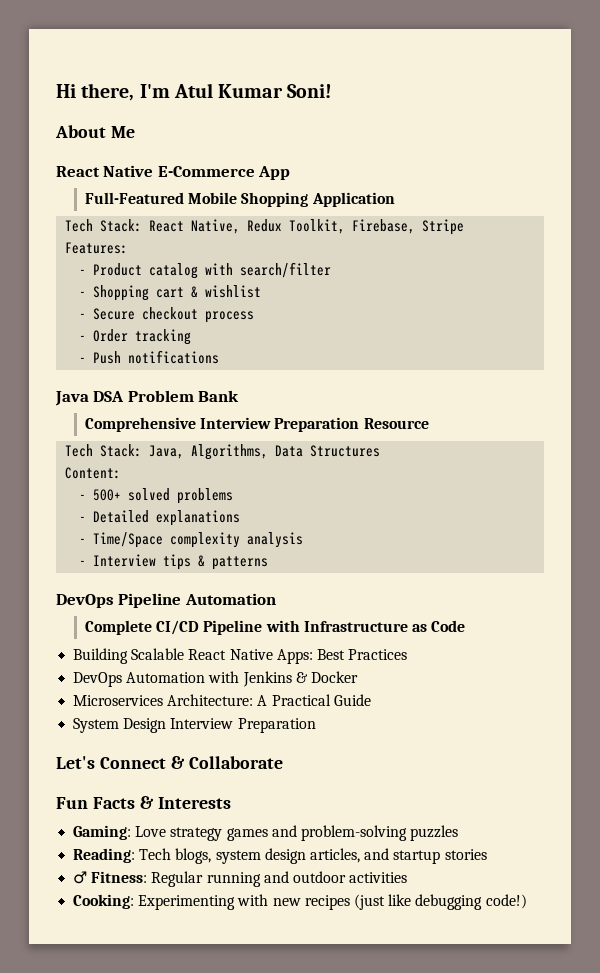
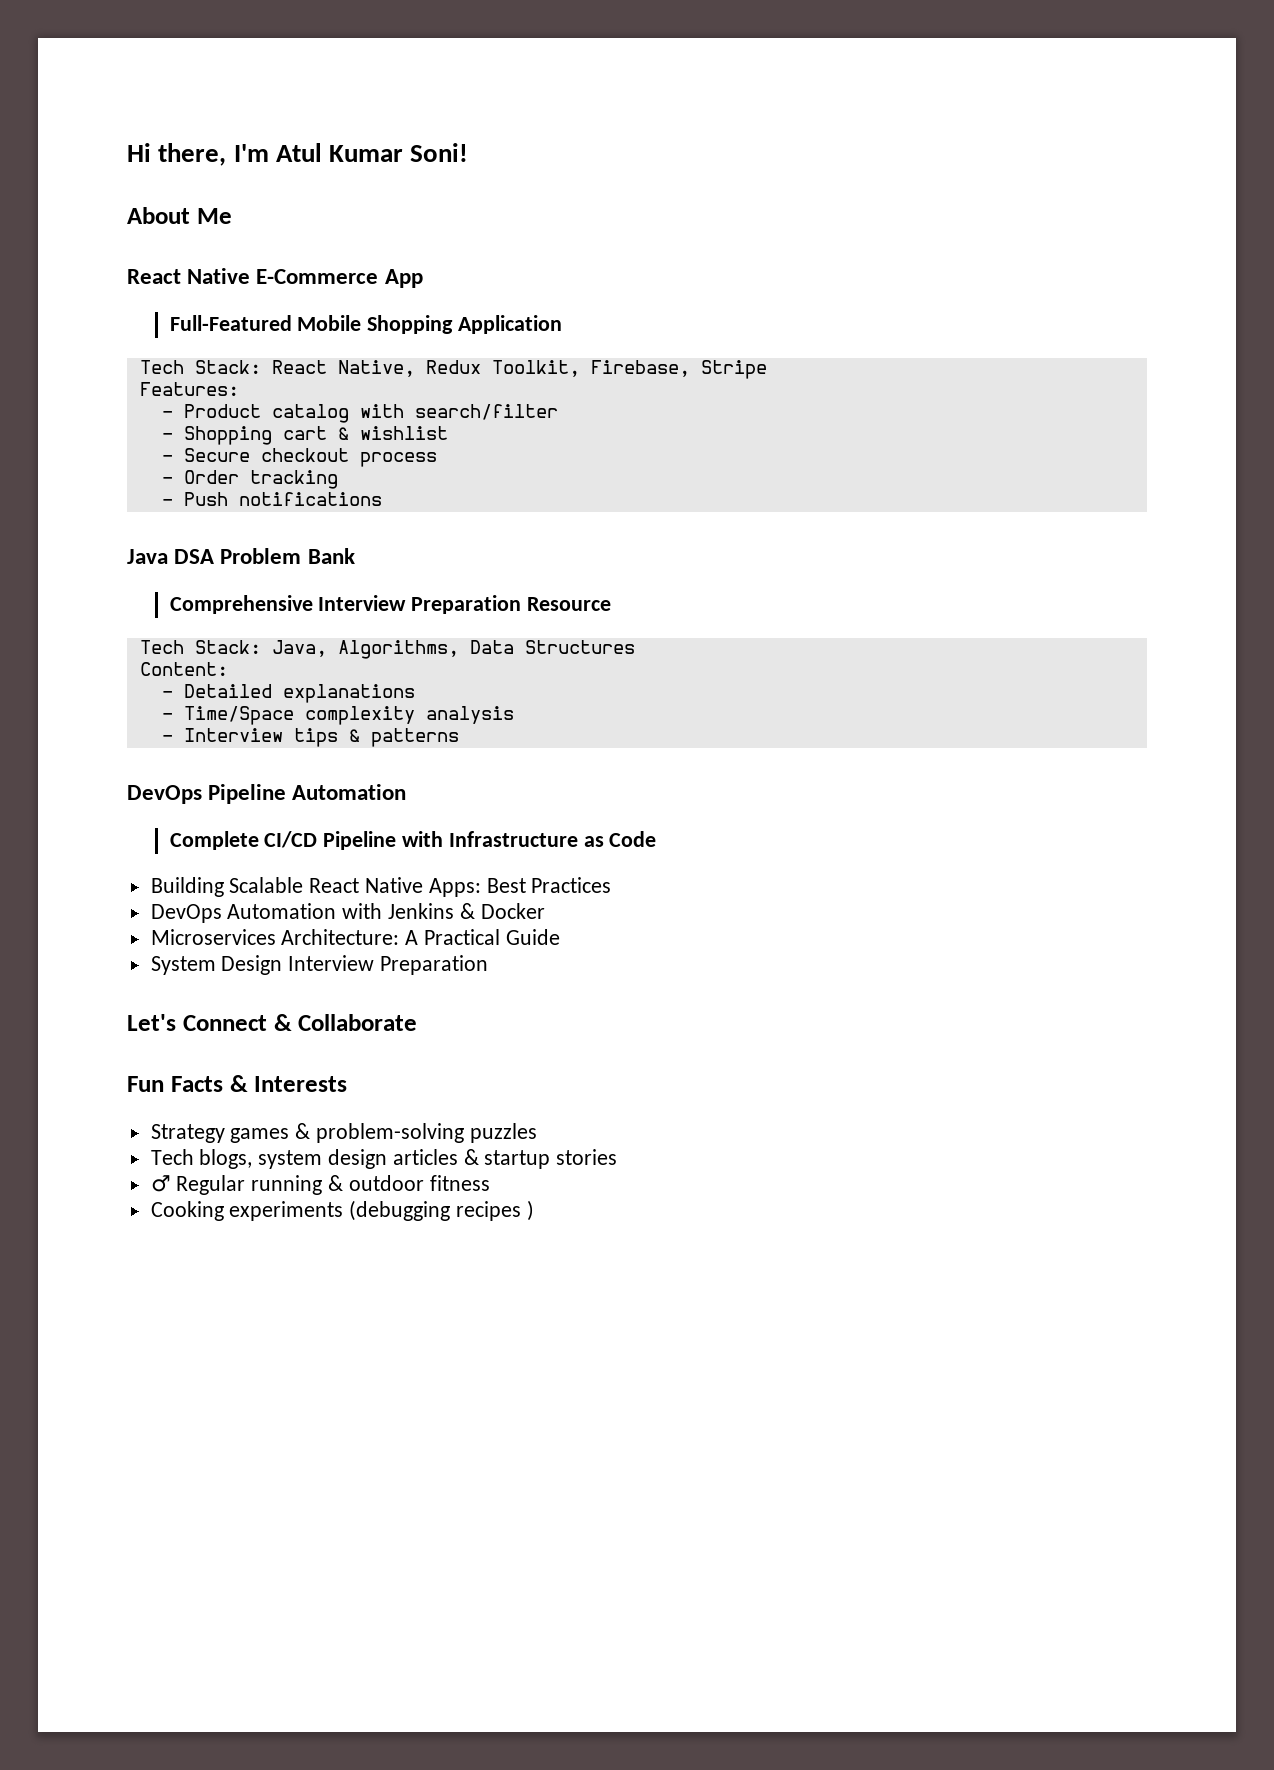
- - 500+ solved problems
- Gaming: Love strategy games and problem-solving puzzles
+ Strategy games & problem-solving puzzles
- Reading: Tech blogs, system design articles, and startup stories
+ Tech blogs, system design articles & startup stories
- ♂ Fitness: Regular running and outdoor activities
- Cooking: Experimenting with new recipes (just like debugging code!)
+ ♂ Regular running & outdoor fitness
+ Cooking experiments (debugging recipes )

